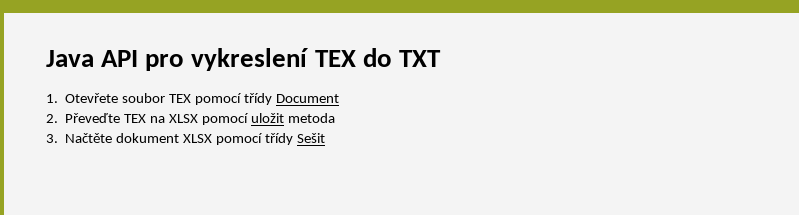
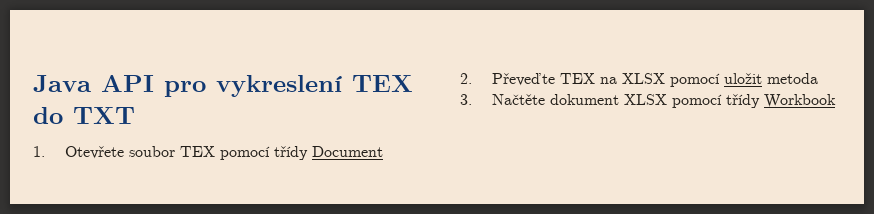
- 3. Načtěte dokument XLSX pomocí třídy Sešit
+ 3. Načtěte dokument XLSX pomocí třídy Workbook

